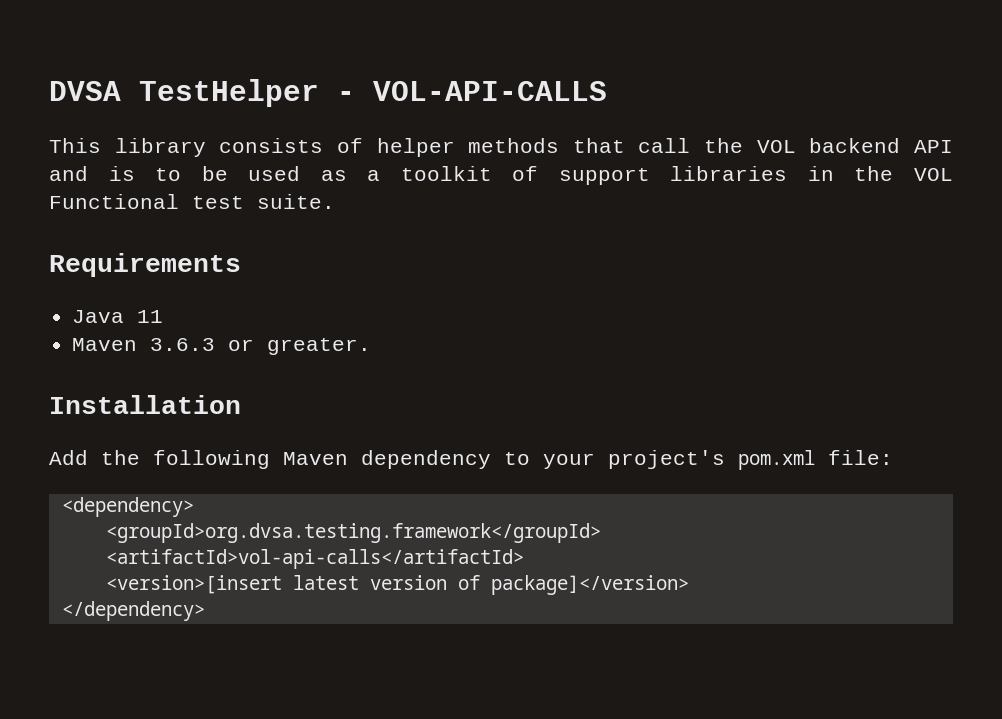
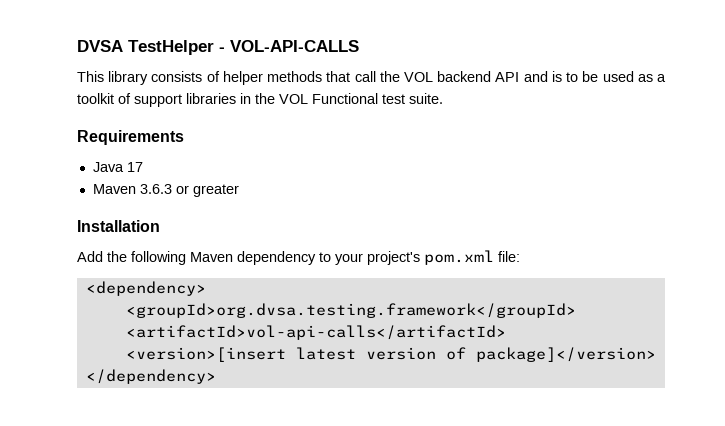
- Java 11
+ Java 17
- Maven 3.6.3 or greater.
+ Maven 3.6.3 or greater

